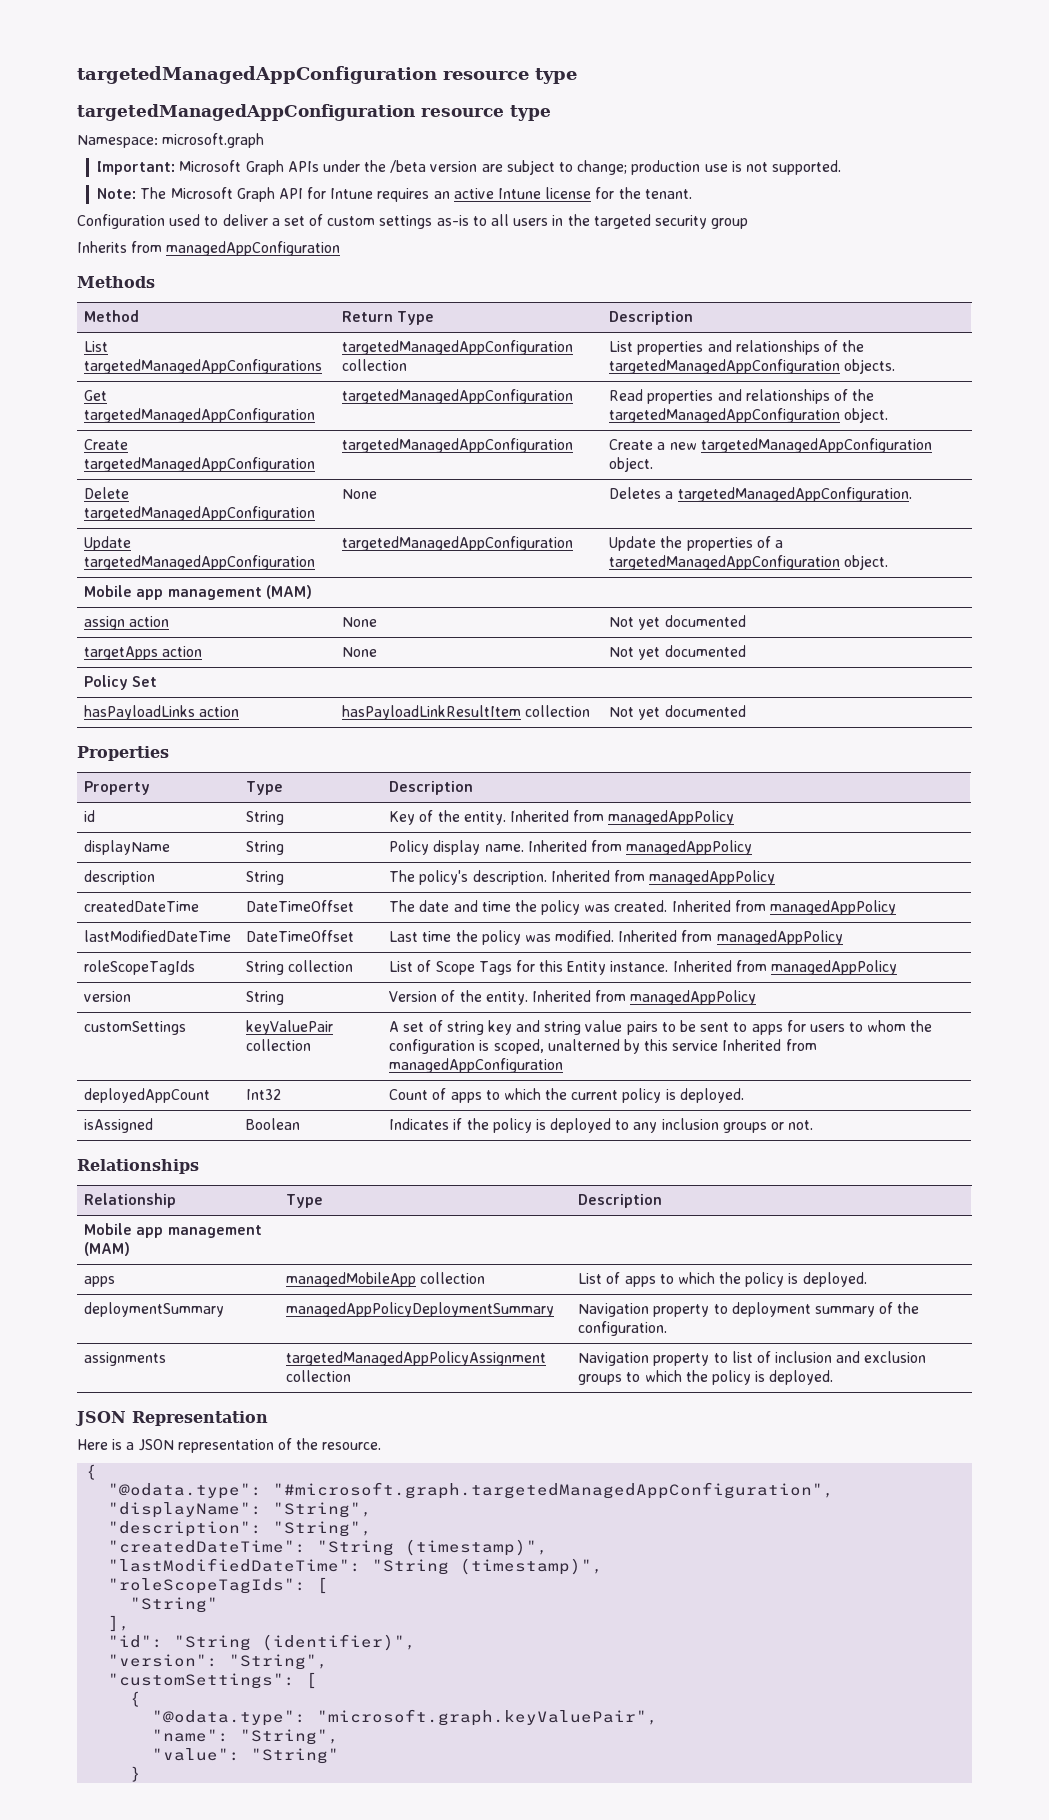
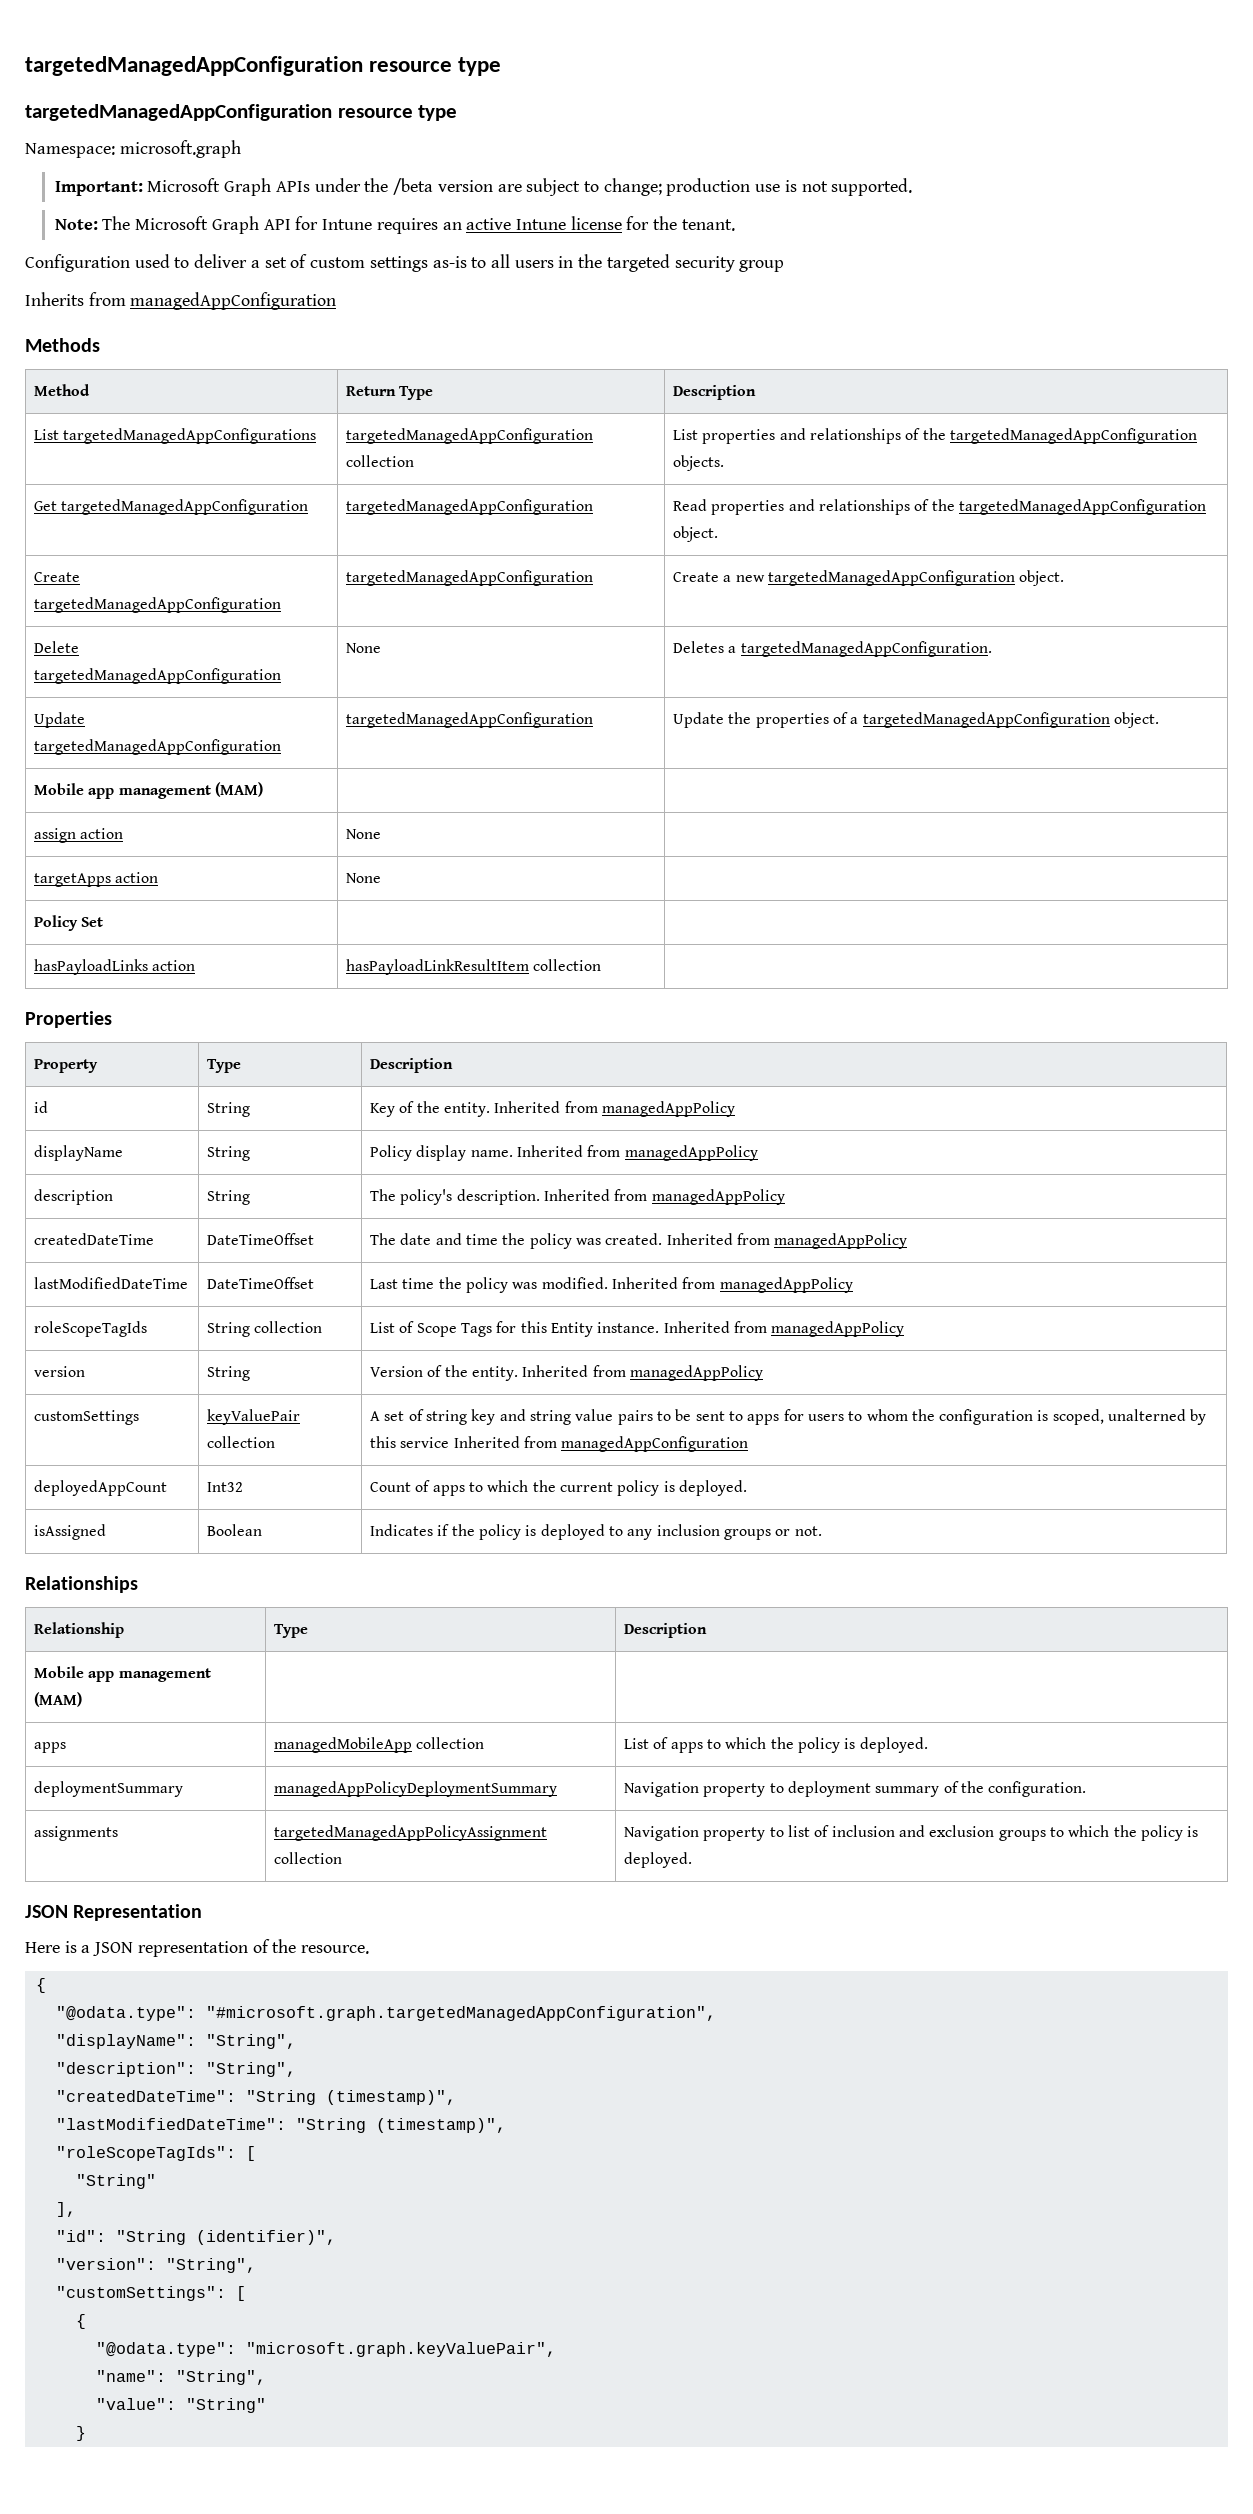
- assign action | None | Not yet documented
+ assign action | None |
- targetApps action | None | Not yet documented
+ targetApps action | None |
- hasPayloadLinks action | hasPayloadLinkResultItem collection | Not yet documented
+ hasPayloadLinks action | hasPayloadLinkResultItem collection |

